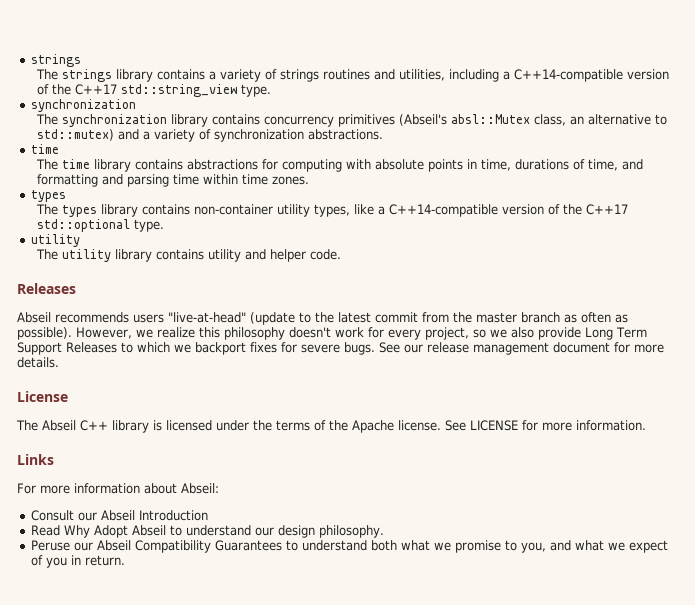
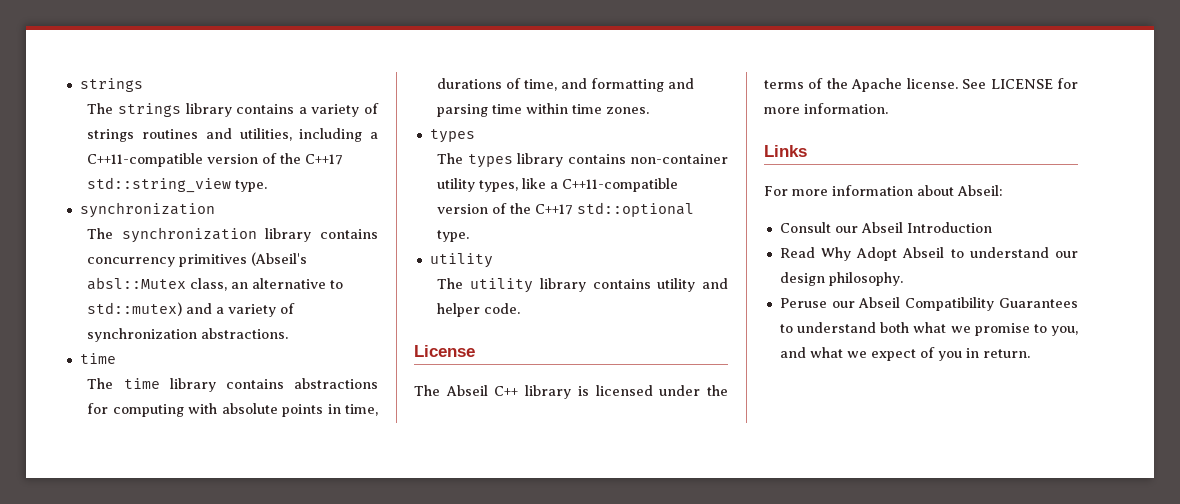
- The strings library contains a variety of strings routines and utilities, including a C++14-compatible version of the C++17 std::string_view type.
+ The strings library contains a variety of strings routines and utilities, including a C++11-compatible version of the C++17 std::string_view type.
- The types library contains non-container utility types, like a C++14-compatible version of the C++17 std::optional type.
+ The types library contains non-container utility types, like a C++11-compatible version of the C++17 std::optional type.
  The utility library contains utility and helper code.
- Releases
- Abseil recommends users "live-at-head" (update to the latest commit from the master branch as often as possible). However, we realize this philosophy doesn't work for every project, so we also provide Long Term Support Releases to which we backport fixes for severe bugs. See our release management document for more details.

